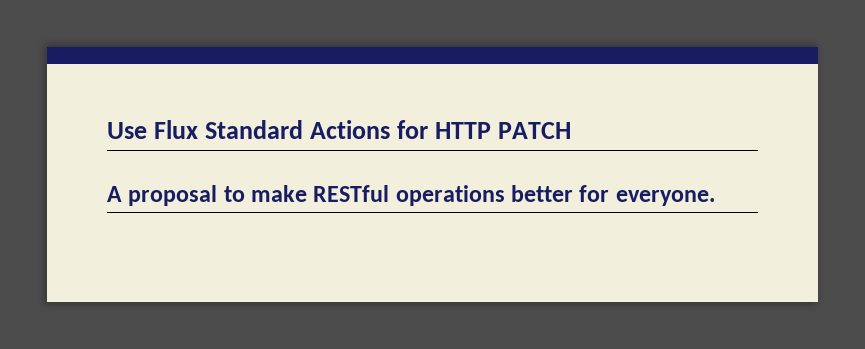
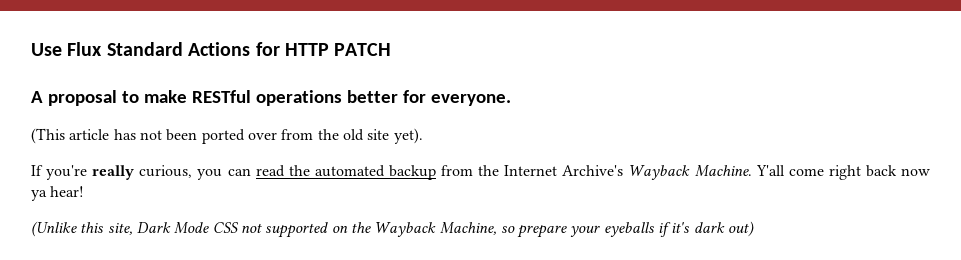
+ (This article has not been ported over from the old site yet).
+ If you're really curious, you can read the automated backup from the Internet Archive's Wayback Machine. Y'all come right back now ya hear!
+ (Unlike this site, Dark Mode CSS not supported on the Wayback Machine, so prepare your eyeballs if it's dark out)

